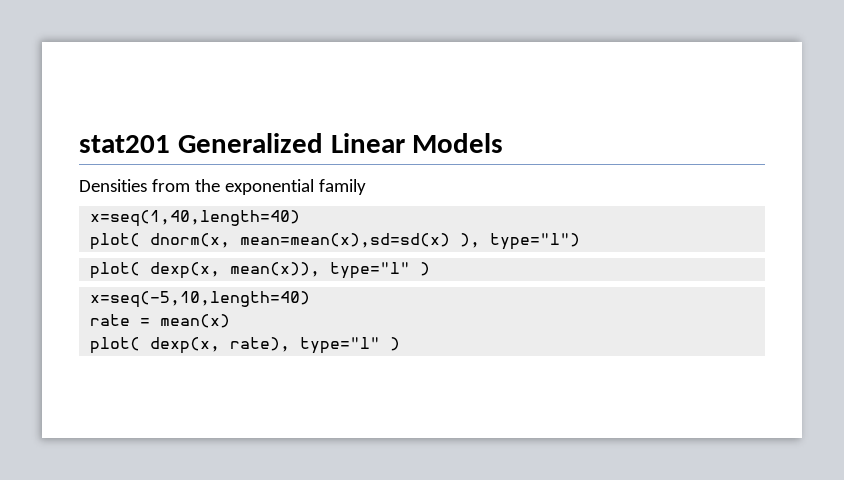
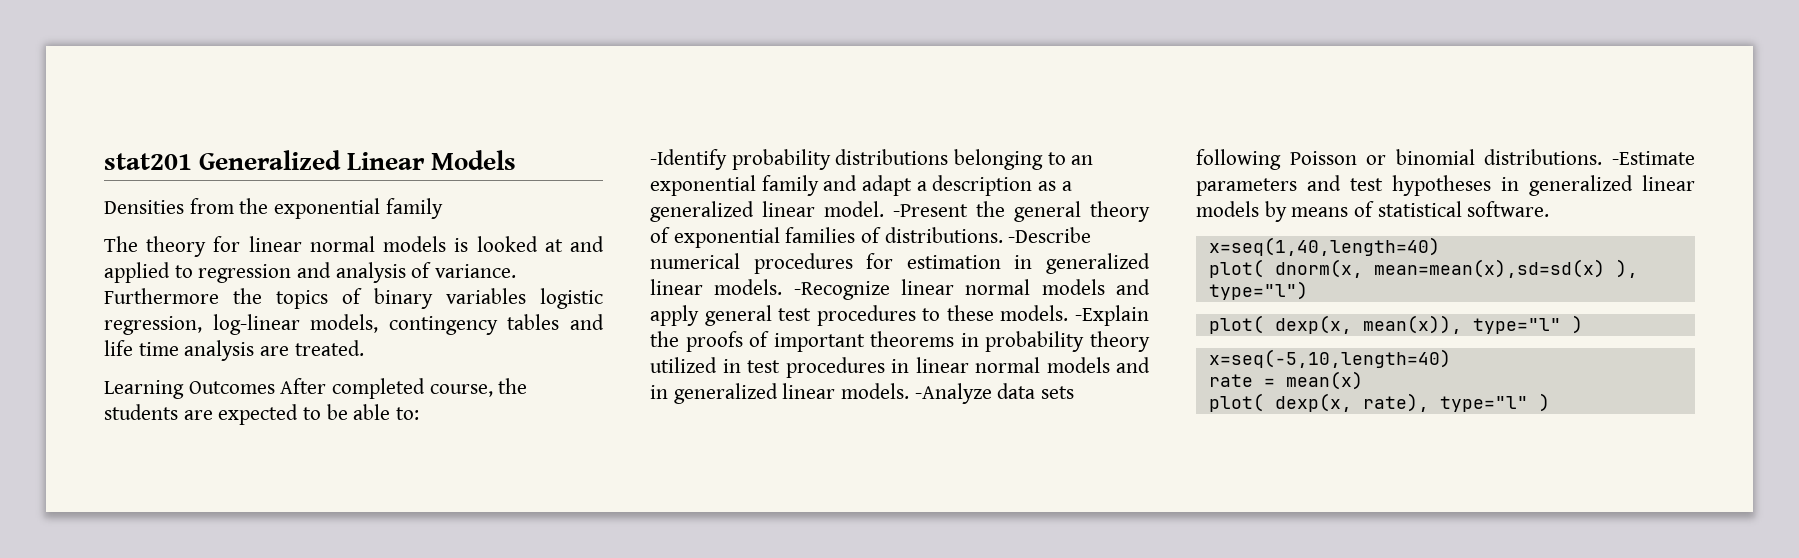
+ The theory for linear normal models is looked at and applied to regression and analysis of variance. Furthermore the topics of binary variables logistic regression, log-linear models, contingency tables and life time analysis are treated.
+ Learning Outcomes After completed course, the students are expected to be able to:
+ -Identify probability distributions belonging to an exponential family and adapt a description as a generalized linear model. -Present the general theory of exponential families of distributions. -Describe numerical procedures for estimation in generalized linear models. -Recognize linear normal models and apply general test procedures to these models. -Explain the proofs of important theorems in probability theory utilized in test procedures in linear normal models and in generalized linear models. -Analyze data sets following Poisson or binomial distributions. -Estimate parameters and test hypotheses in generalized linear models by means of statistical software.

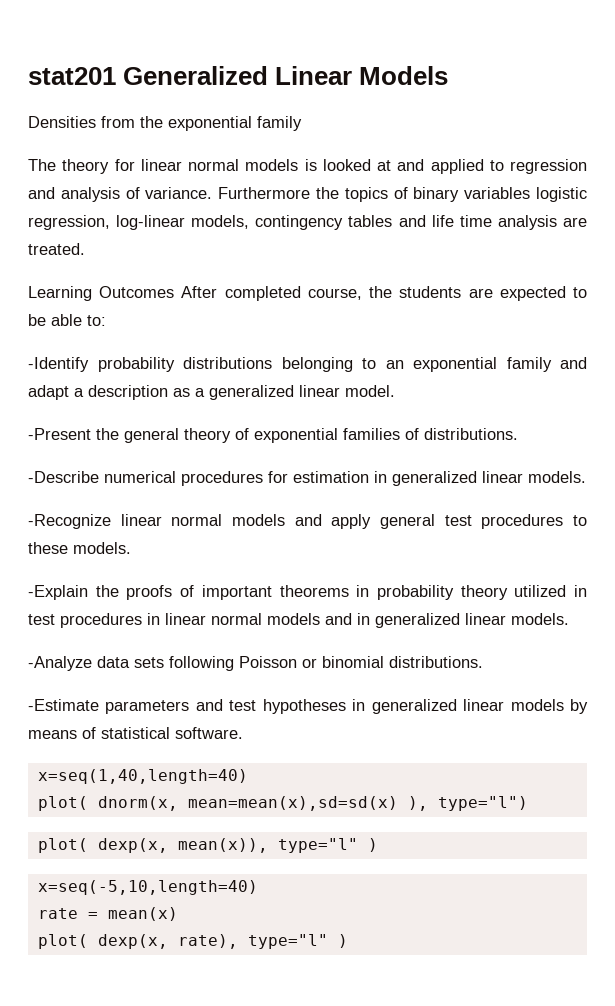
- -Identify probability distributions belonging to an exponential family and adapt a description as a generalized linear model. -Present the general theory of exponential families of distributions. -Describe numerical procedures for estimation in generalized linear models. -Recognize linear normal models and apply general test procedures to these models. -Explain the proofs of important theorems in probability theory utilized in test procedures in linear normal models and in generalized linear models. -Analyze data sets following Poisson or binomial distributions. -Estimate parameters and test hypotheses in generalized linear models by means of statistical software.
+ -Identify probability distributions belonging to an exponential family and adapt a description as a generalized linear model.
+ -Present the general theory of exponential families of distributions.
+ -Describe numerical procedures for estimation in generalized linear models.
+ -Recognize linear normal models and apply general test procedures to these models.
+ -Explain the proofs of important theorems in probability theory utilized in test procedures in linear normal models and in generalized linear models.
+ -Analyze data sets following Poisson or binomial distributions.
+ -Estimate parameters and test hypotheses in generalized linear models by means of statistical software.

